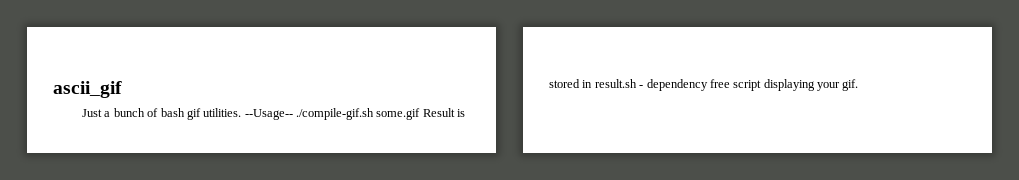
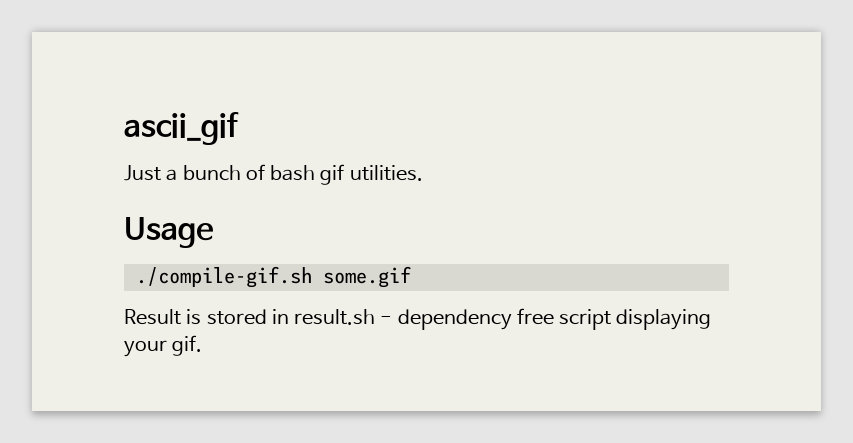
- Just a bunch of bash gif utilities. --Usage-- ./compile-gif.sh some.gif Result is stored in result.sh - dependency free script displaying your gif.
+ Just a bunch of bash gif utilities.
+ Usage
+ ./compile-gif.sh some.gif
+ Result is stored in result.sh - dependency free script displaying your gif.

